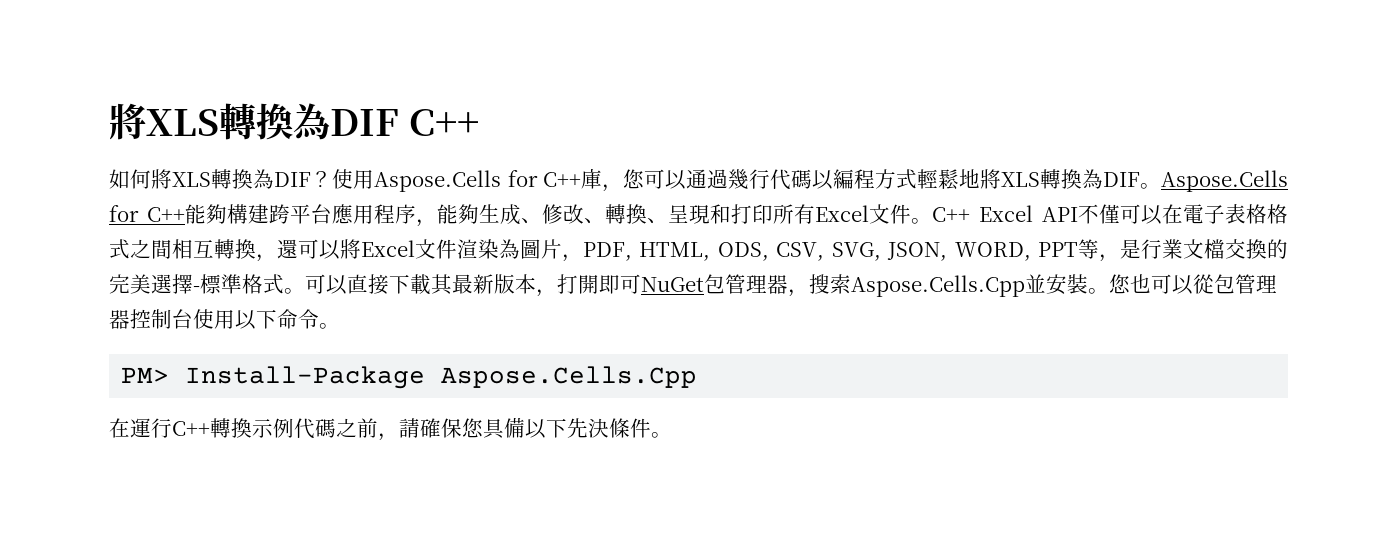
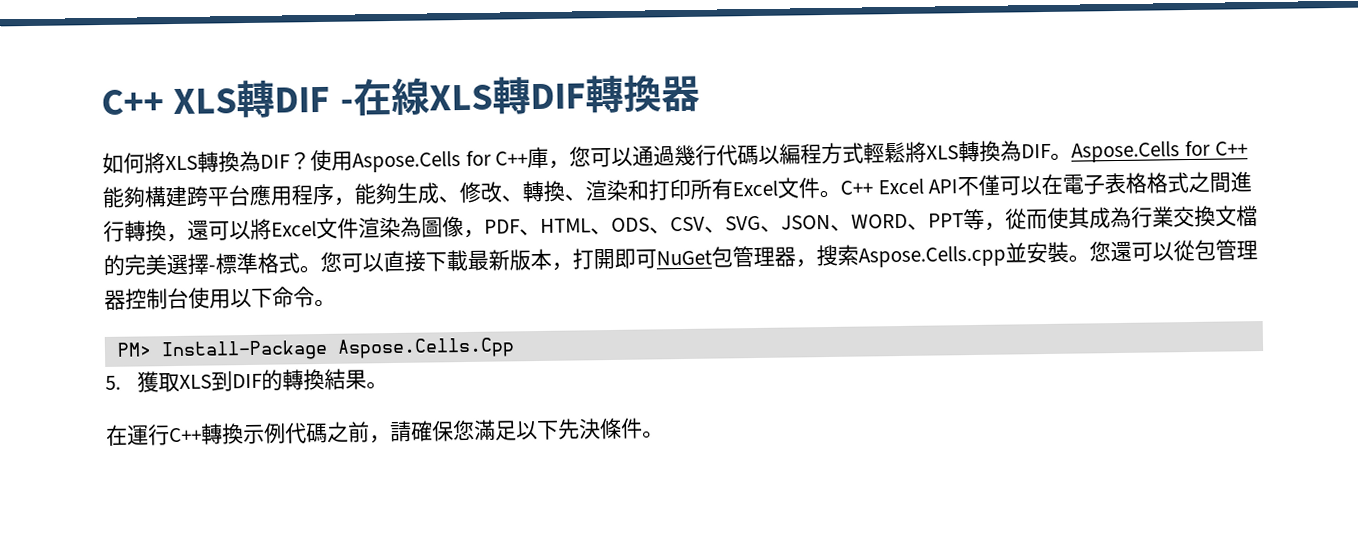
- 將XLS轉換為DIF C++
+ C++ XLS轉DIF -在線XLS轉DIF轉換器
- 使用Aspose.Cells for C++庫，您可以通過幾行代碼以編程方式輕鬆地將XLS轉換為DIF。
+ 使用Aspose.Cells for C++庫，您可以通過幾行代碼以編程方式輕鬆將XLS轉換為DIF。
- Aspose.Cells for C++能夠構建跨平台應用程序，能夠生成、修改、轉換、呈現和打印所有Excel文件。
+ Aspose.Cells for C++能夠構建跨平台應用程序，能夠生成、修改、轉換、渲染和打印所有Excel文件。
- C++ Excel API不僅可以在電子表格格式之間相互轉換，還可以將Excel文件渲染為圖片，PDF, HTML, ODS, CSV, SVG, JSON, WORD, PPT等，是行業文檔交換的完美選擇-標準格式。
+ C++ Excel API不僅可以在電子表格格式之間進行轉換，還可以將Excel文件渲染為圖像，PDF、HTML、ODS、CSV、SVG、JSON、WORD、PPT等，從而使其成為行業交換文檔的完美選擇-標準格式。
- 可以直接下載其最新版本，打開即可NuGet包管理器，搜索Aspose.Cells.Cpp並安裝。
+ 您可以直接下載最新版本，打開即可NuGet包管理器，搜索Aspose.Cells.cpp並安裝。
- 您也可以從包管理器控制台使用以下命令。
+ 您還可以從包管理器控制台使用以下命令。
+ 5.獲取XLS到DIF的轉換結果。
- 在運行C++轉換示例代碼之前，請確保您具備以下先決條件。
+ 在運行C++轉換示例代碼之前，請確保您滿足以下先決條件。

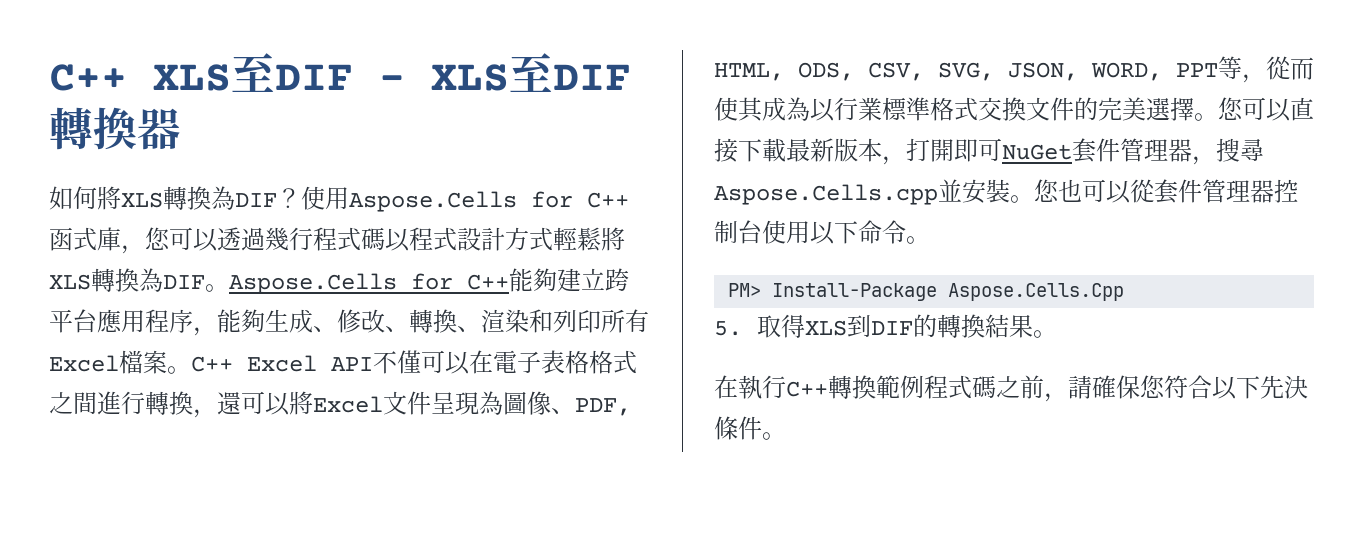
- C++ XLS轉DIF -在線XLS轉DIF轉換器
+ C++ XLS至DIF - XLS至DIF轉換器
- 使用Aspose.Cells for C++庫，您可以通過幾行代碼以編程方式輕鬆將XLS轉換為DIF。
+ 使用Aspose.Cells for C++函式庫，您可以透過幾行程式碼以程式設計方式輕鬆將XLS轉換為DIF。
- Aspose.Cells for C++能夠構建跨平台應用程序，能夠生成、修改、轉換、渲染和打印所有Excel文件。
+ Aspose.Cells for C++能夠建立跨平台應用程序，能夠生成、修改、轉換、渲染和列印所有Excel檔案。
- C++ Excel API不僅可以在電子表格格式之間進行轉換，還可以將Excel文件渲染為圖像，PDF、HTML、ODS、CSV、SVG、JSON、WORD、PPT等，從而使其成為行業交換文檔的完美選擇-標準格式。
+ C++ Excel API不僅可以在電子表格格式之間進行轉換，還可以將Excel文件呈現為圖像、PDF, HTML, ODS, CSV, SVG, JSON, WORD, PPT等，從而使其成為以行業標準格式交換文件的完美選擇。
- 您可以直接下載最新版本，打開即可NuGet包管理器，搜索Aspose.Cells.cpp並安裝。
+ 您可以直接下載最新版本，打開即可NuGet套件管理器，搜尋Aspose.Cells.cpp並安裝。
- 您還可以從包管理器控制台使用以下命令。
+ 您也可以從套件管理器控制台使用以下命令。
- 5.獲取XLS到DIF的轉換結果。
+ 5.取得XLS到DIF的轉換結果。
- 在運行C++轉換示例代碼之前，請確保您滿足以下先決條件。
+ 在執行C++轉換範例程式碼之前，請確保您符合以下先決條件。

